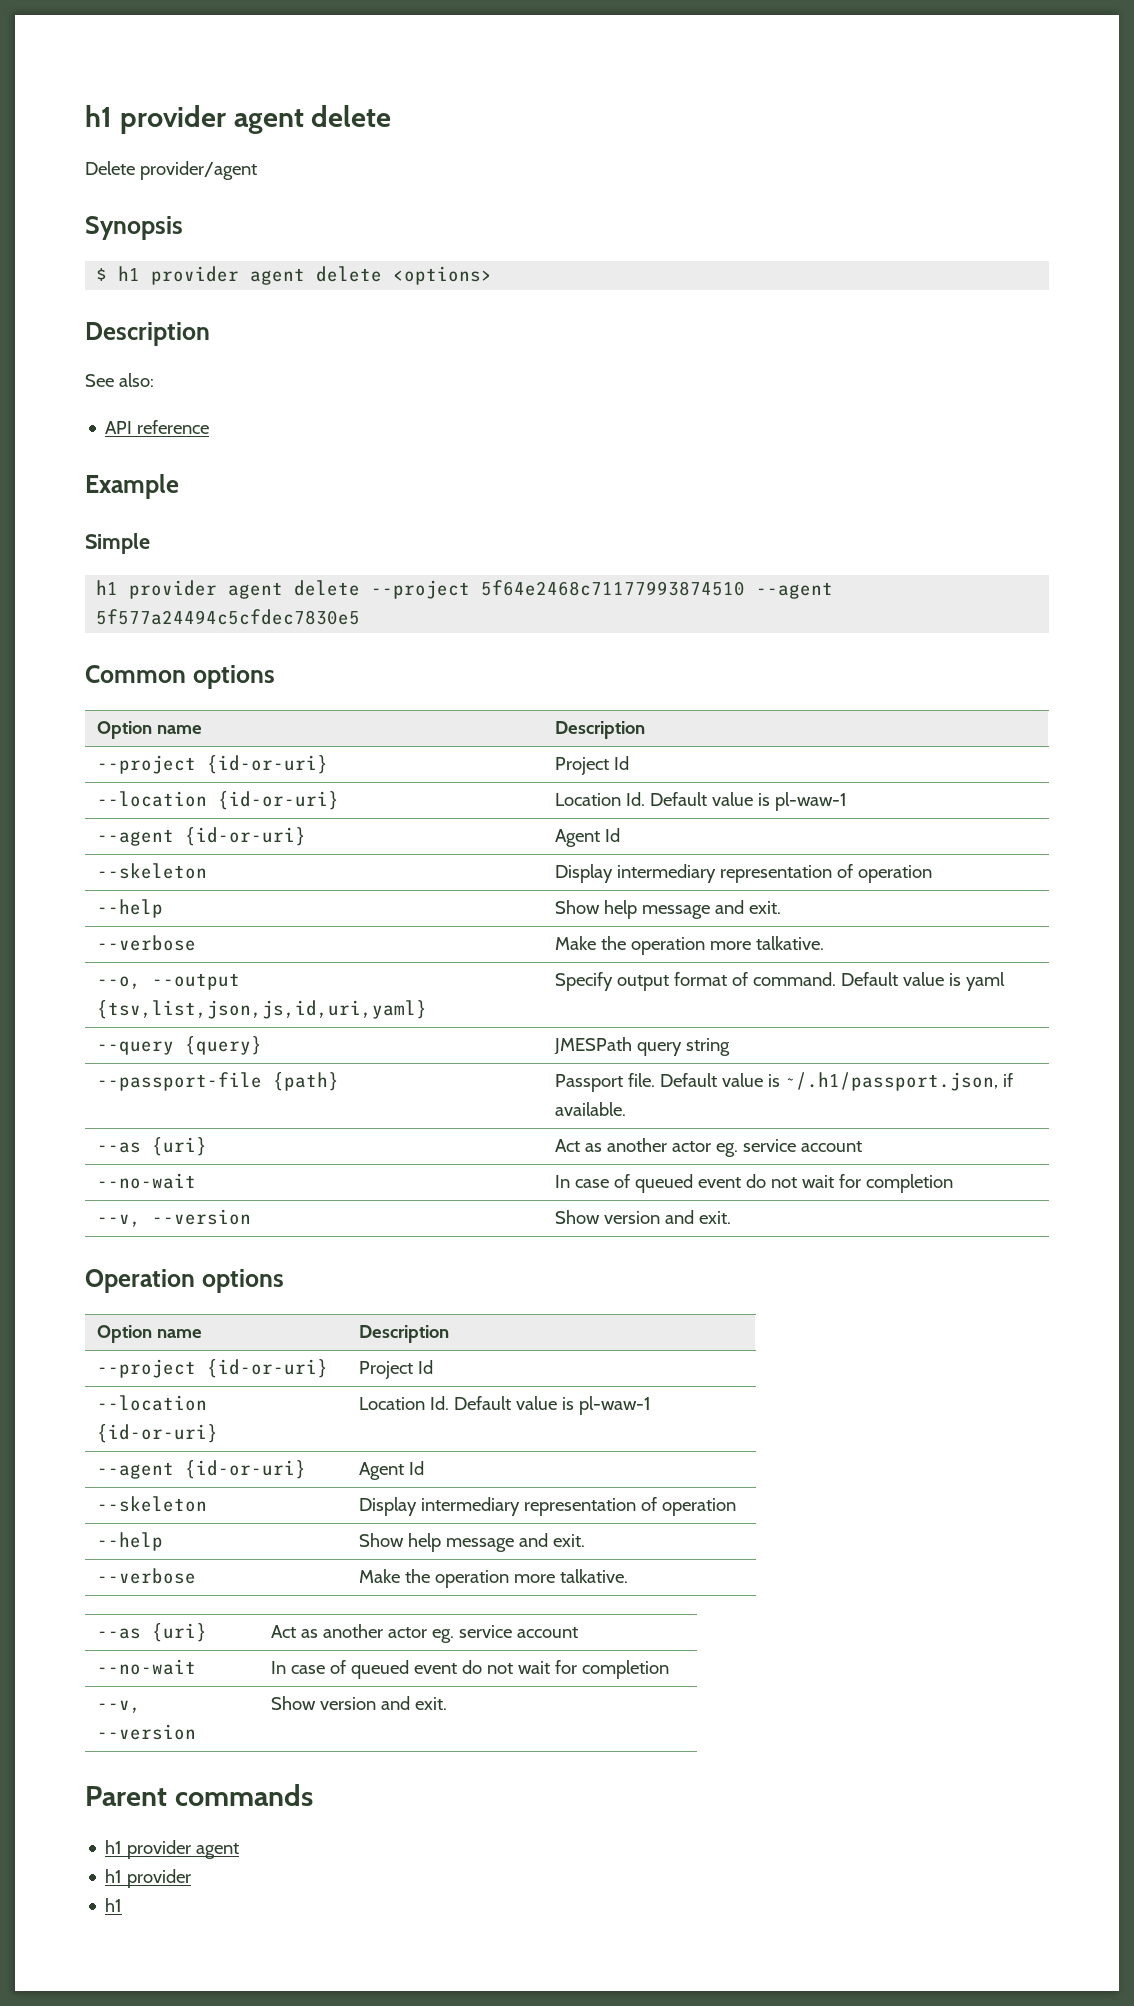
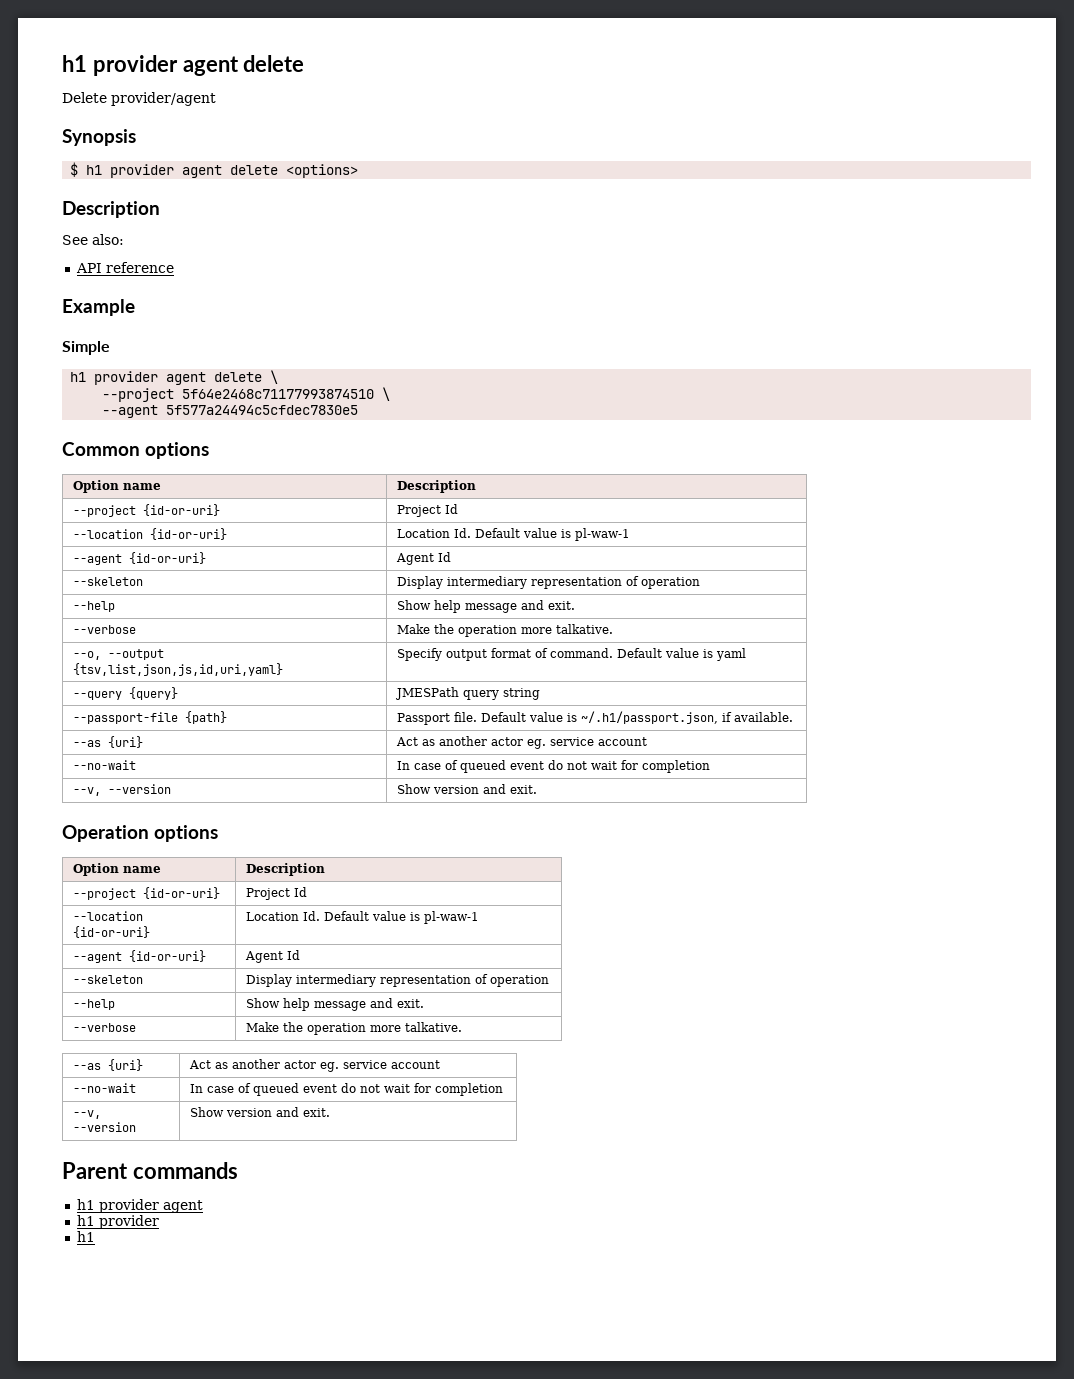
- h1 provider agent delete --project 5f64e2468c71177993874510 --agent 5f577a24494c5cfdec7830e5
+ h1 provider agent delete \
+ --project 5f64e2468c71177993874510 \
+ --agent 5f577a24494c5cfdec7830e5

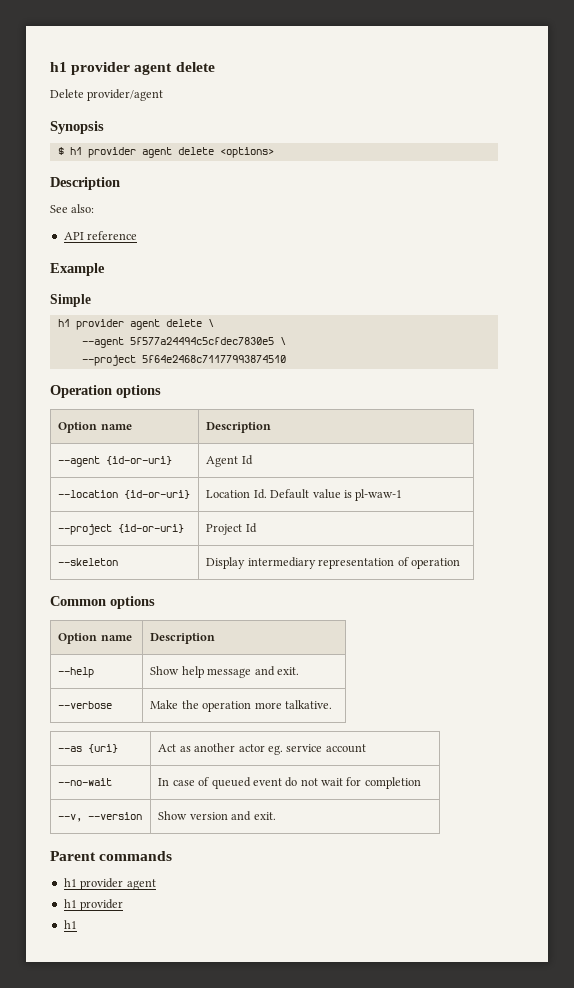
+ --agent 5f577a24494c5cfdec7830e5 \
- --project 5f64e2468c71177993874510 \
- --agent 5f577a24494c5cfdec7830e5
+ --project 5f64e2468c71177993874510
+ Operation options
+ Option name | Description
+ --agent {id-or-uri} | Agent Id
+ --location {id-or-uri} | Location Id. Default value is pl-waw-1
+ --project {id-or-uri} | Project Id
+ --skeleton | Display intermediary representation of operation
  Common options
  Option name | Description
- --project {id-or-uri} | Project Id
- --location {id-or-uri} | Location Id. Default value is pl-waw-1
- --agent {id-or-uri} | Agent Id
- --skeleton | Display intermediary representation of operation
- --help | Show help message and exit.
- --verbose | Make the operation more talkative.
- --o, --output {tsv,list,json,js,id,uri,yaml} | Specify output format of command. Default value is yaml
- --query {query} | JMESPath query string
- --passport-file {path} | Passport file. Default value is ~/.h1/passport.json, if available.
- --as {uri} | Act as another actor eg. service account
- --no-wait | In case of queued event do not wait for completion
- --v, --version | Show version and exit.
- Operation options
- Option name | Description
- --project {id-or-uri} | Project Id
- --location {id-or-uri} | Location Id. Default value is pl-waw-1
- --agent {id-or-uri} | Agent Id
- --skeleton | Display intermediary representation of operation

